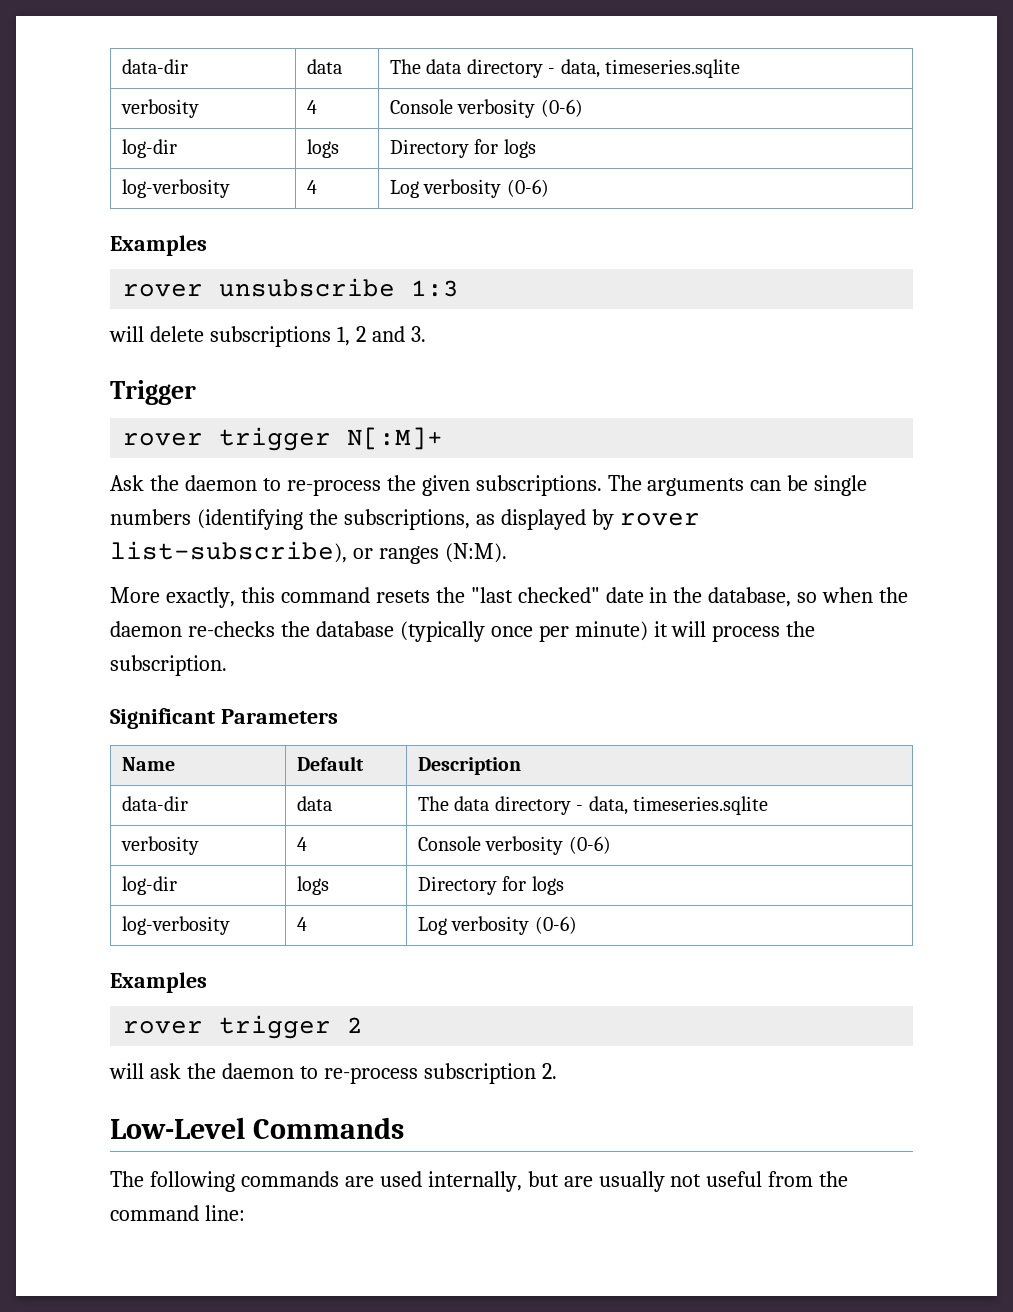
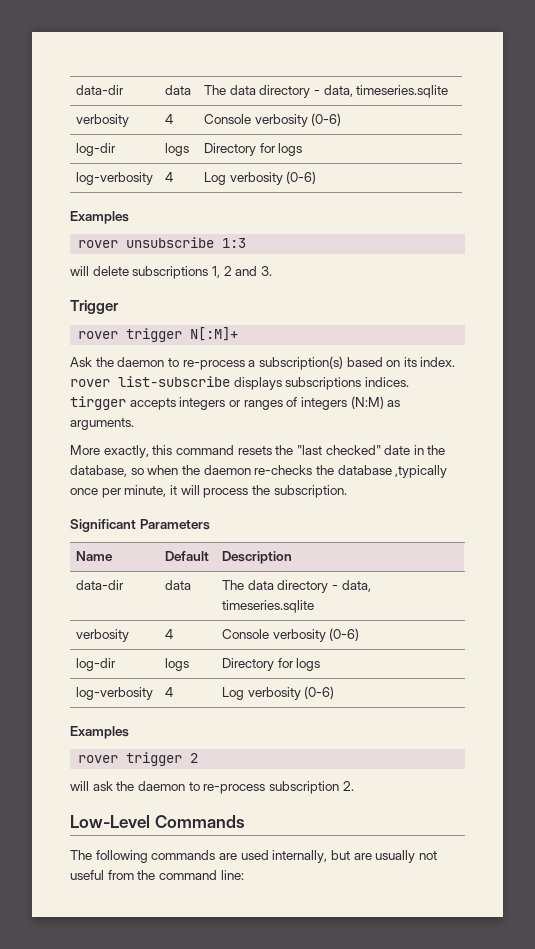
- Ask the daemon to re-process the given subscriptions. The arguments can be single numbers (identifying the subscriptions, as displayed by rover list-subscribe), or ranges (N:M).
+ Ask the daemon to re-process a subscription(s) based on its index. rover list-subscribe displays subscriptions indices. tirgger accepts integers or ranges of integers (N:M) as arguments.
- More exactly, this command resets the "last checked" date in the database, so when the daemon re-checks the database (typically once per minute) it will process the subscription.
+ More exactly, this command resets the "last checked" date in the database, so when the daemon re-checks the database ,typically once per minute, it will process the subscription.

